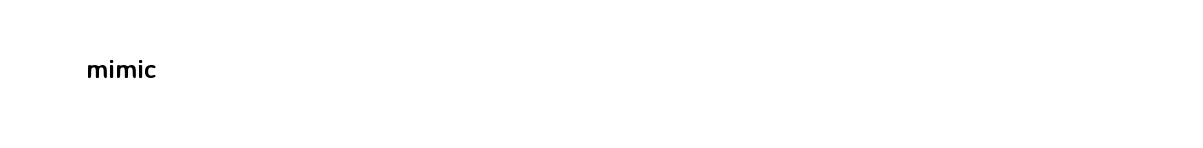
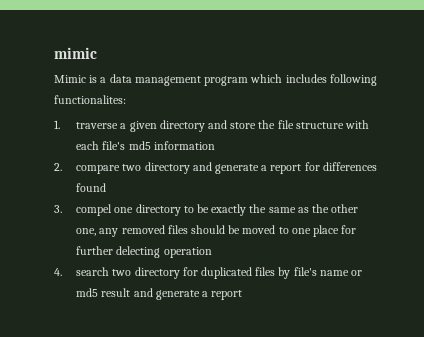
+ Mimic is a data management program which includes following functionalites:
+ 1. traverse a given directory and store the file structure with each file's md5 information
+ 2. compare two directory and generate a report for differences found
+ 3. compel one directory to be exactly the same as the other one, any removed files should be moved to one place for further delecting operation
+ 4. search two directory for duplicated files by file's name or md5 result and generate a report

